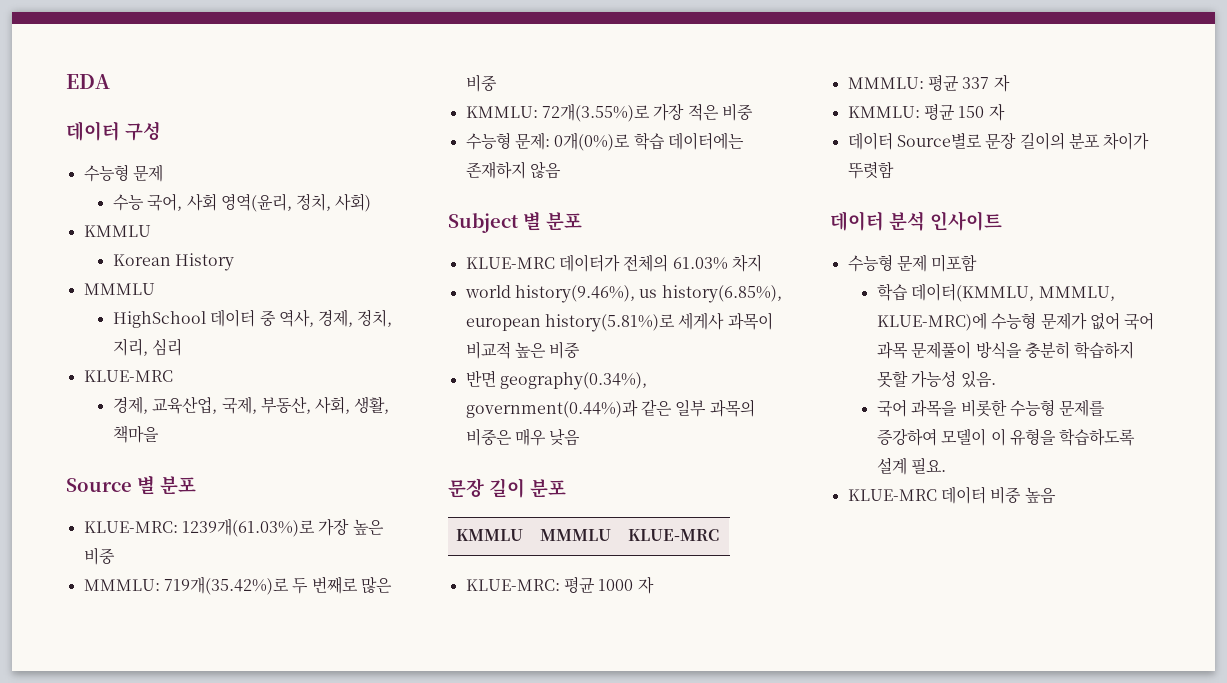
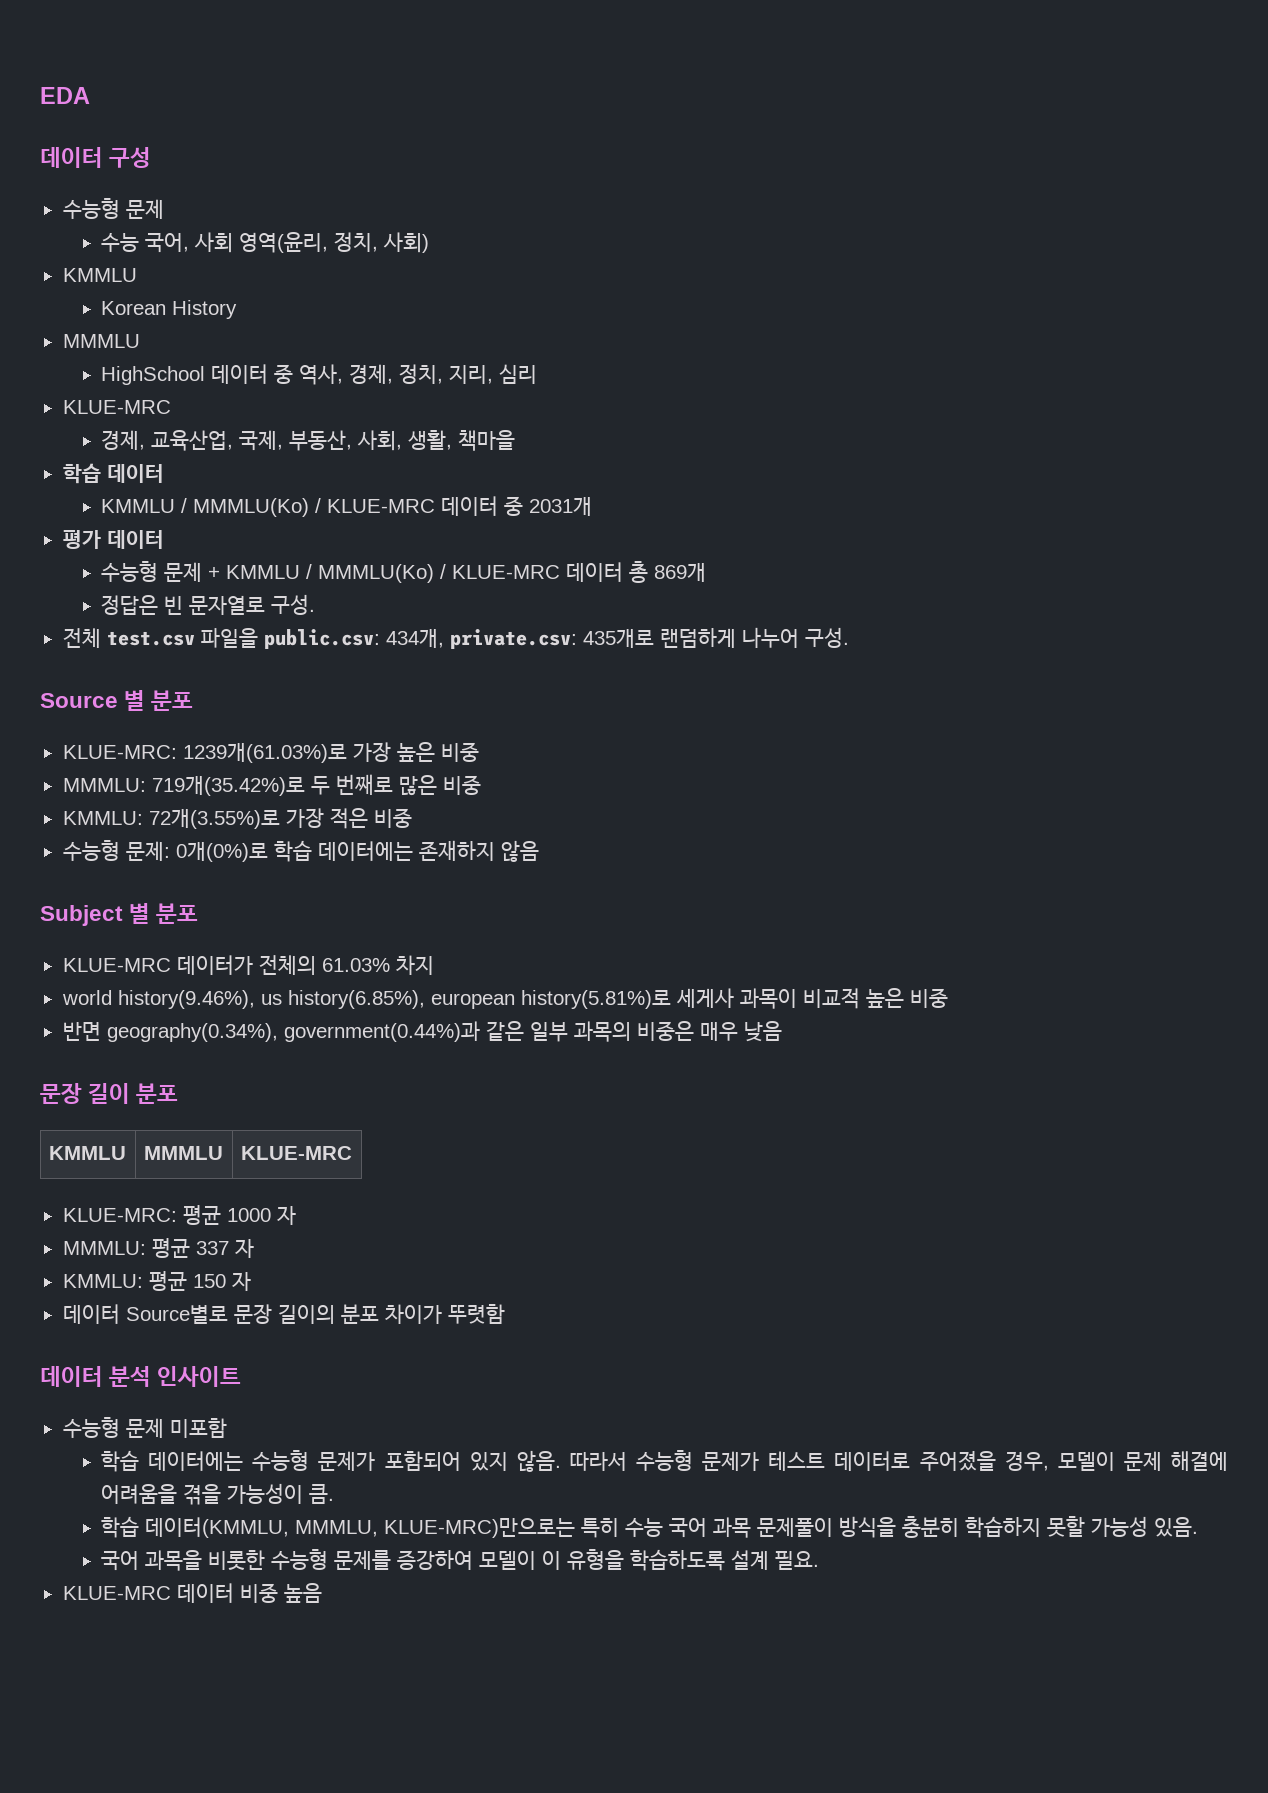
+ 학습 데이터
+ KMMLU / MMMLU(Ko) / KLUE-MRC 데이터 중 2031개
+ 평가 데이터
+ 수능형 문제 + KMMLU / MMMLU(Ko) / KLUE-MRC 데이터 총 869개
+ 정답은 빈 문자열로 구성.
+ 전체 test.csv 파일을 public.csv: 434개, private.csv: 435개로 랜덤하게 나누어 구성.
+ 학습 데이터에는 수능형 문제가 포함되어 있지 않음. 따라서 수능형 문제가 테스트 데이터로 주어졌을 경우, 모델이 문제 해결에 어려움을 겪을 가능성이 큼.
- 학습 데이터(KMMLU, MMMLU, KLUE-MRC)에 수능형 문제가 없어 국어 과목 문제풀이 방식을 충분히 학습하지 못할 가능성 있음.
+ 학습 데이터(KMMLU, MMMLU, KLUE-MRC)만으로는 특히 수능 국어 과목 문제풀이 방식을 충분히 학습하지 못할 가능성 있음.

